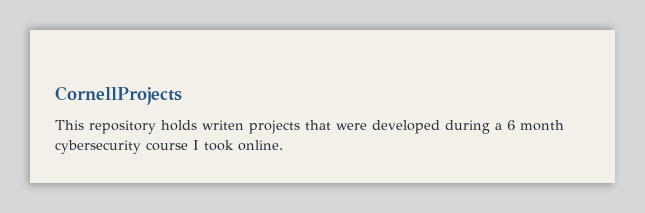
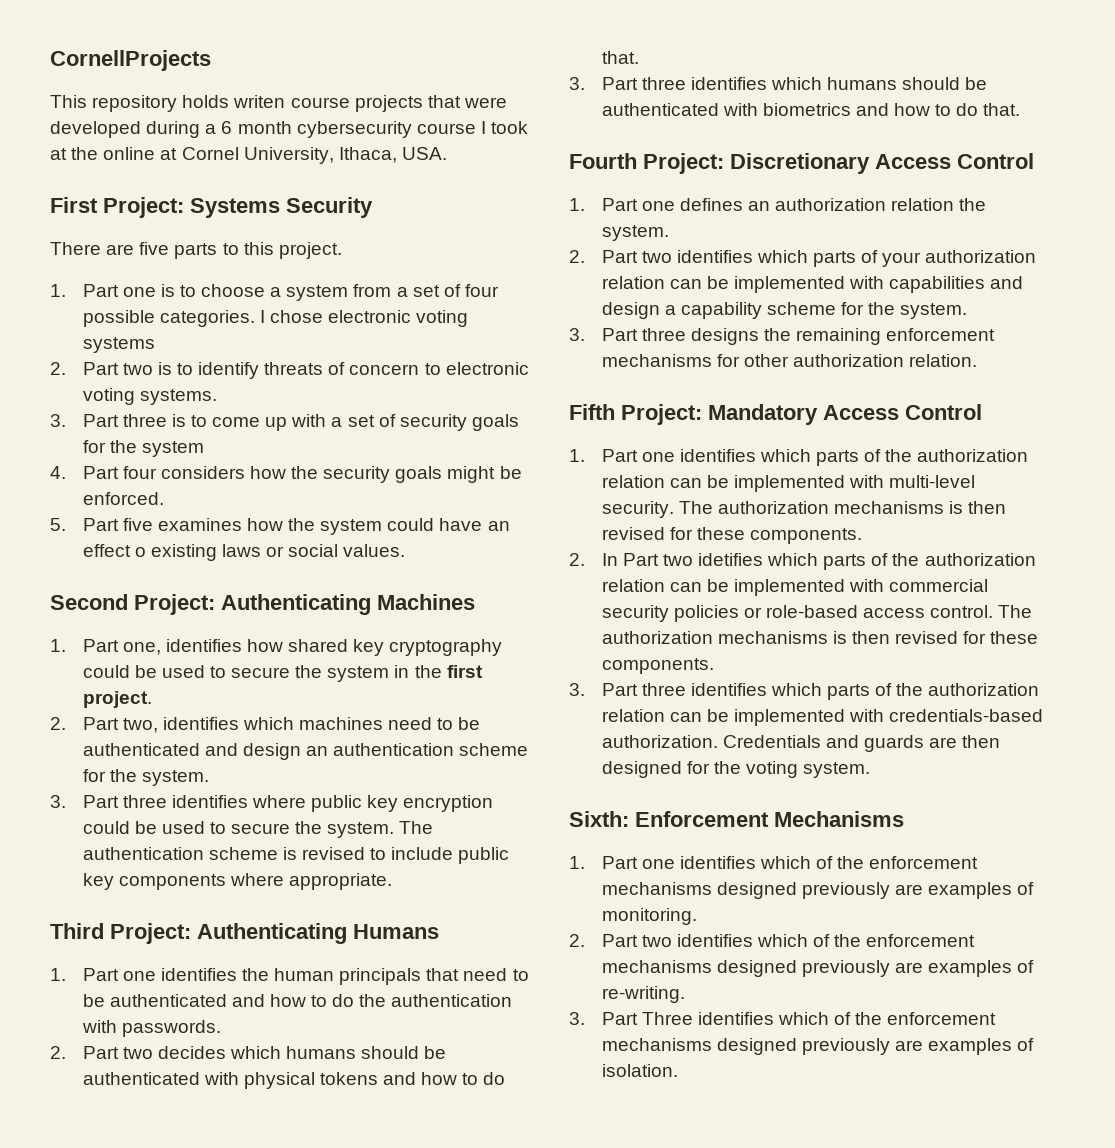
- This repository holds writen projects that were developed during a 6 month cybersecurity course I took online.
+ This repository holds writen course projects that were developed during a 6 month cybersecurity course I took at the online at Cornel University, Ithaca, USA.
+ First Project: Systems Security
+ There are five parts to this project.
+ 1. Part one is to choose a system from a set of four possible categories. I chose electronic voting systems
+ 2. Part two is to identify threats of concern to electronic voting systems.
+ 3. Part three is to come up with a set of security goals for the system
+ 4. Part four considers how the security goals might be enforced.
+ 5. Part five examines how the system could have an effect o existing laws or social values.
+ Second Project: Authenticating Machines
+ 1. Part one, identifies how shared key cryptography could be used to secure the system in the first project.
+ 2. Part two, identifies which machines need to be authenticated and design an authentication scheme for the system.
+ 3. Part three identifies where public key encryption could be used to secure the system. The authentication scheme is revised to include public key components where appropriate.
+ Third Project: Authenticating Humans
+ 1. Part one identifies the human principals that need to be authenticated and how to do the authentication with passwords.
+ 2. Part two decides which humans should be authenticated with physical tokens and how to do that.
+ 3. Part three identifies which humans should be authenticated with biometrics and how to do that.
+ Fourth Project: Discretionary Access Control
+ 1. Part one defines an authorization relation the system.
+ 2. Part two identifies which parts of your authorization relation can be implemented with capabilities and design a capability scheme for the system.
+ 3. Part three designs the remaining enforcement mechanisms for other authorization relation.
+ Fifth Project: Mandatory Access Control
+ 1. Part one identifies which parts of the authorization relation can be implemented with multi-level security. The authorization mechanisms is then revised for these components.
+ 2. In Part two idetifies which parts of the authorization relation can be implemented with commercial security policies or role-based access control. The authorization mechanisms is then revised for these components.
+ 3. Part three identifies which parts of the authorization relation can be implemented with credentials-based authorization. Credentials and guards are then designed for the voting system.
+ Sixth: Enforcement Mechanisms
+ 1. Part one identifies which of the enforcement mechanisms designed previously are examples of monitoring.
+ 2. Part two identifies which of the enforcement mechanisms designed previously are examples of re-writing.
+ 3. Part Three identifies which of the enforcement mechanisms designed previously are examples of isolation.

